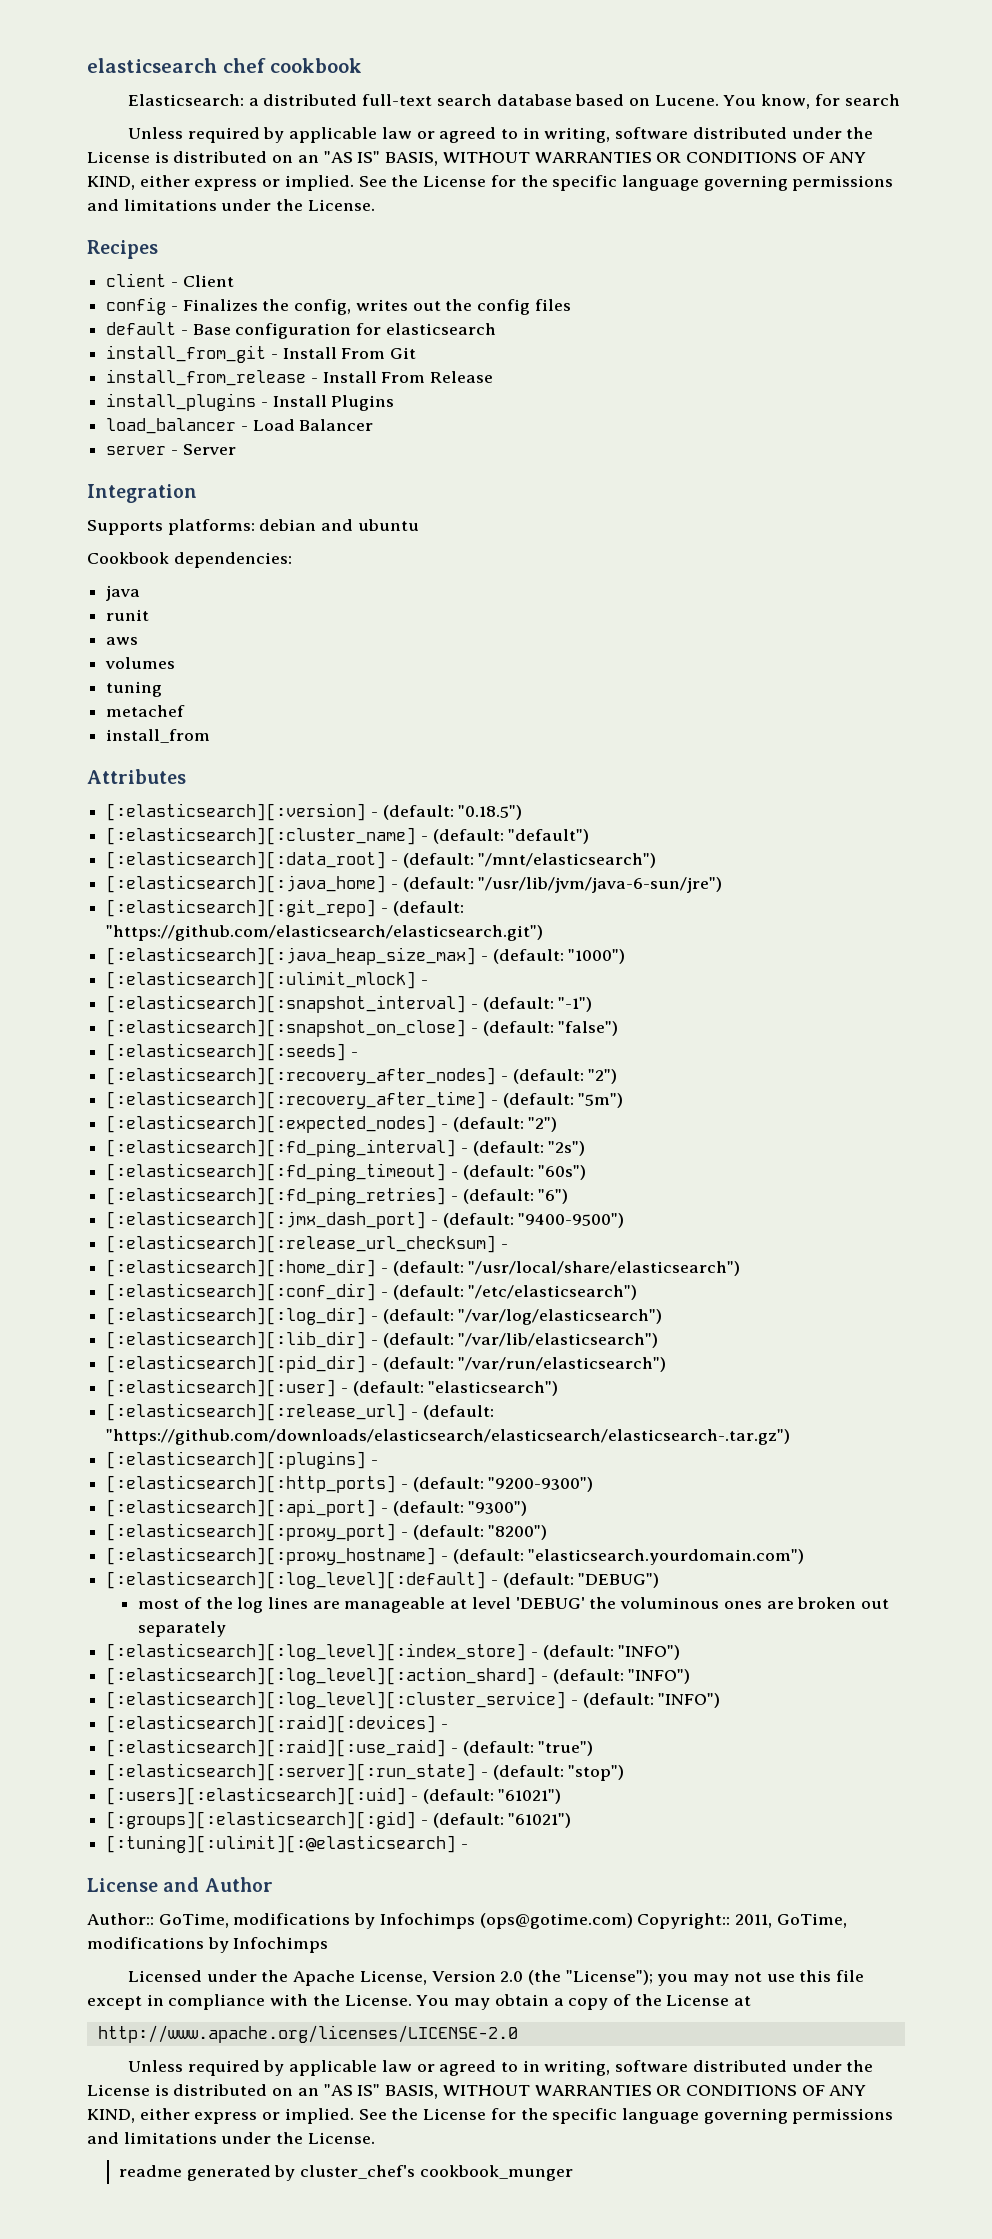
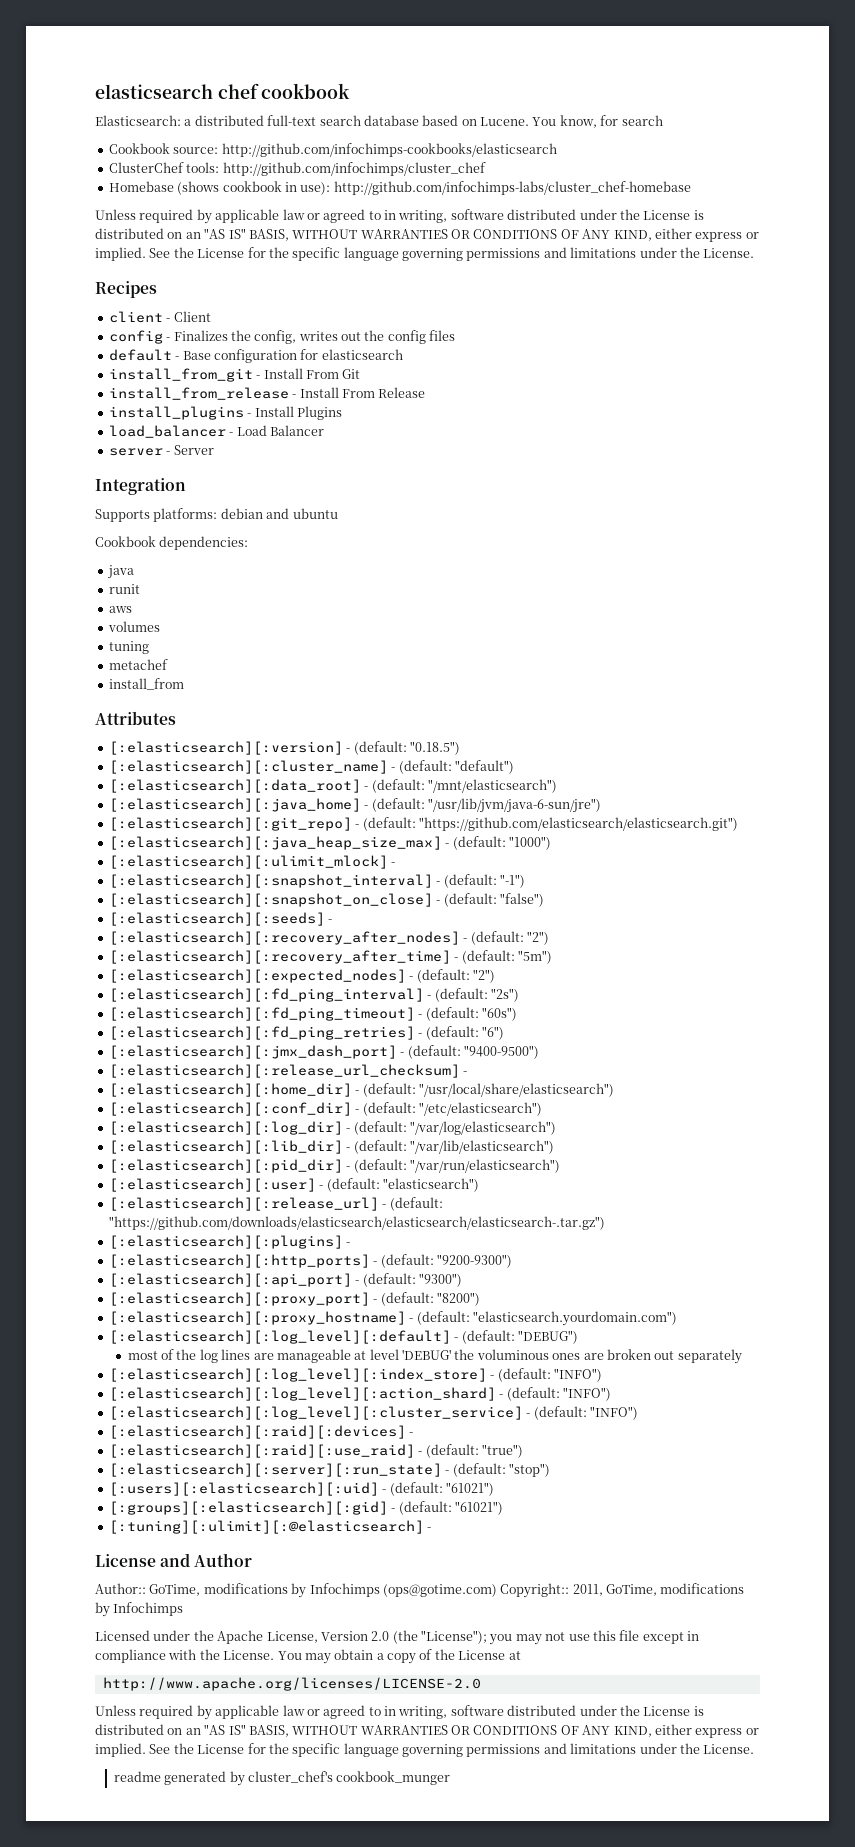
+ Cookbook source: http://github.com/infochimps-cookbooks/elasticsearch
+ ClusterChef tools: http://github.com/infochimps/cluster_chef
+ Homebase (shows cookbook in use): http://github.com/infochimps-labs/cluster_chef-homebase

